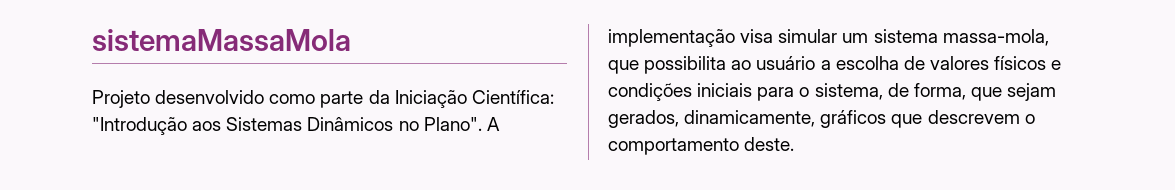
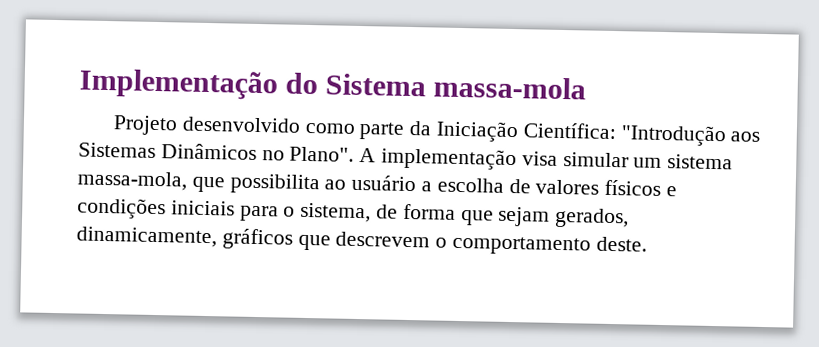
- sistemaMassaMola
+ Implementação do Sistema massa-mola
- A implementação visa simular um sistema massa-mola, que possibilita ao usuário a escolha de valores físicos e condições iniciais para o sistema, de forma, que sejam gerados, dinamicamente, gráficos que descrevem o comportamento deste.
+ A implementação visa simular um sistema massa-mola, que possibilita ao usuário a escolha de valores físicos e condições iniciais para o sistema, de forma que sejam gerados, dinamicamente, gráficos que descrevem o comportamento deste.

